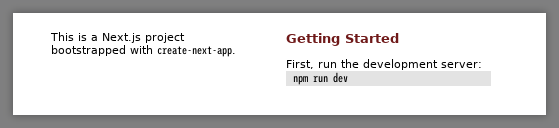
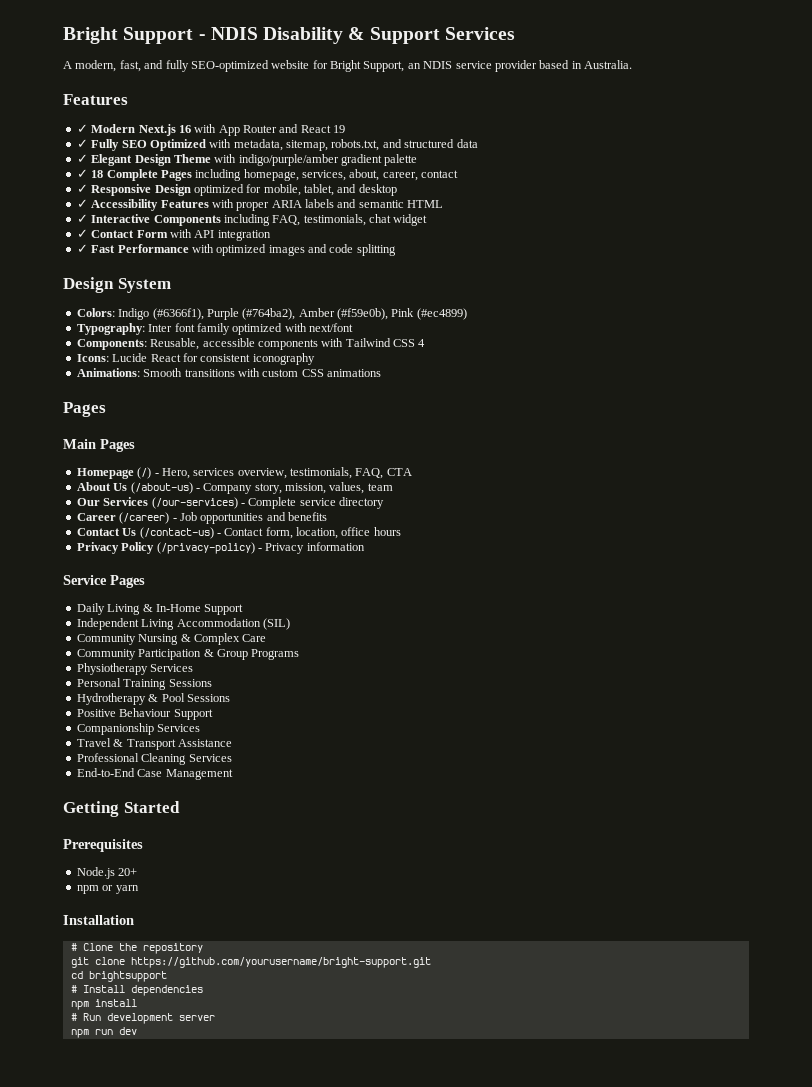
- This is a Next.js project bootstrapped with create-next-app.
+ Bright Support - NDIS Disability & Support Services
+ A modern, fast, and fully SEO-optimized website for Bright Support, an NDIS service provider based in Australia.
+ Features
+ ✓ Modern Next.js 16 with App Router and React 19
+ ✓ Fully SEO Optimized with metadata, sitemap, robots.txt, and structured data
+ ✓ Elegant Design Theme with indigo/purple/amber gradient palette
+ ✓ 18 Complete Pages including homepage, services, about, career, contact
+ ✓ Responsive Design optimized for mobile, tablet, and desktop
+ ✓ Accessibility Features with proper ARIA labels and semantic HTML
+ ✓ Interactive Components including FAQ, testimonials, chat widget
+ ✓ Contact Form with API integration
+ ✓ Fast Performance with optimized images and code splitting
+ Design System
+ Colors: Indigo (#6366f1), Purple (#764ba2), Amber (#f59e0b), Pink (#ec4899)
+ Typography: Inter font family optimized with next/font
+ Components: Reusable, accessible components with Tailwind CSS 4
+ Icons: Lucide React for consistent iconography
+ Animations: Smooth transitions with custom CSS animations
+ Pages
+ Main Pages
+ Homepage (/) - Hero, services overview, testimonials, FAQ, CTA
+ About Us (/about-us) - Company story, mission, values, team
+ Our Services (/our-services) - Complete service directory
+ Career (/career) - Job opportunities and benefits
+ Contact Us (/contact-us) - Contact form, location, office hours
+ Privacy Policy (/privacy-policy) - Privacy information
+ Service Pages
+ Daily Living & In-Home Support
+ Independent Living Accommodation (SIL)
+ Community Nursing & Complex Care
+ Community Participation & Group Programs
+ Physiotherapy Services
+ Personal Training Sessions
+ Hydrotherapy & Pool Sessions
+ Positive Behaviour Support
+ Companionship Services
+ Travel & Transport Assistance
+ Professional Cleaning Services
+ End-to-End Case Management
  Getting Started
- First, run the development server:
+ Prerequisites
+ Node.js 20+
+ npm or yarn
+ Installation
+ # Clone the repository
+ git clone https://github.com/yourusername/bright-support.git
+ cd brightsupport
+ # Install dependencies
+ npm install
+ # Run development server

